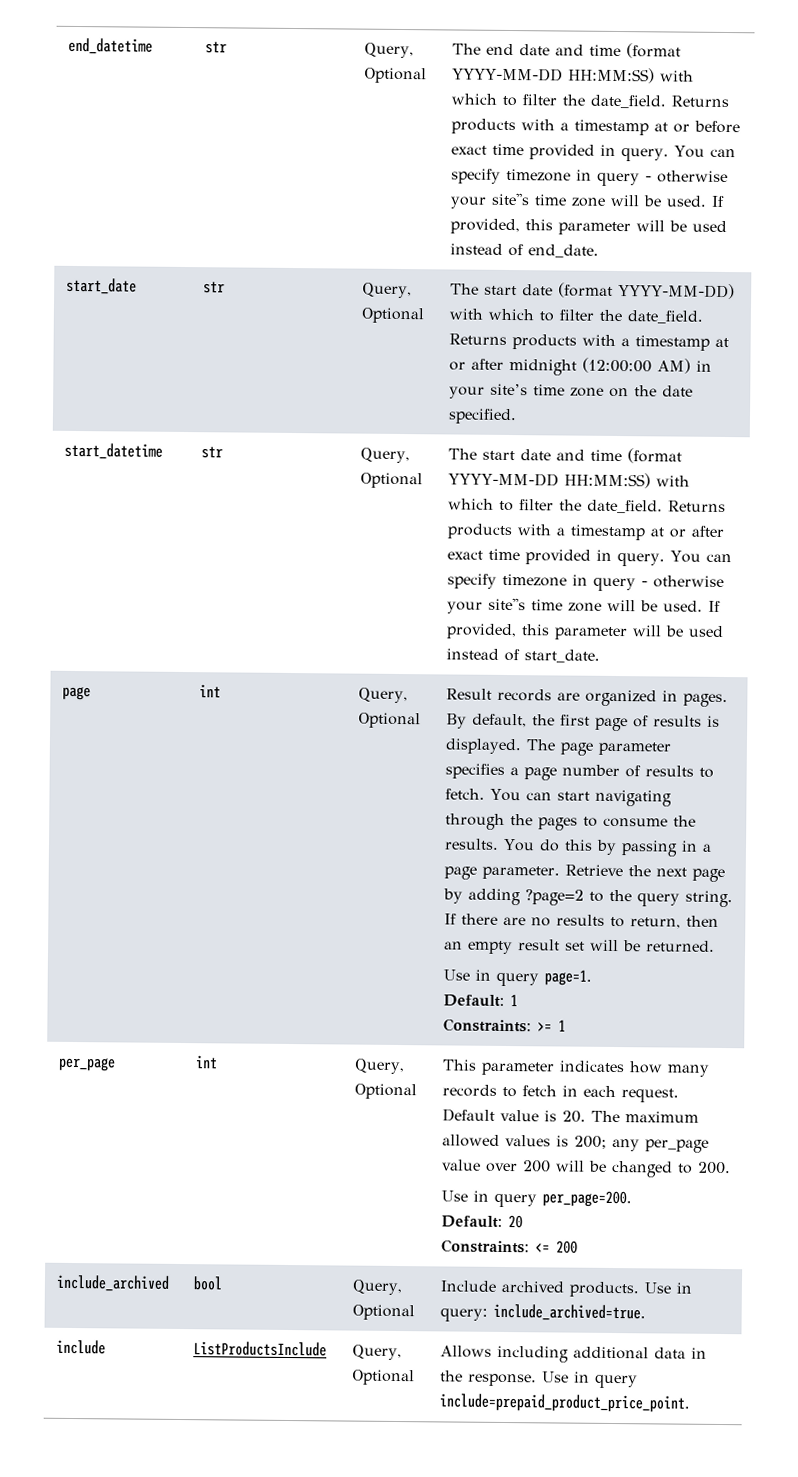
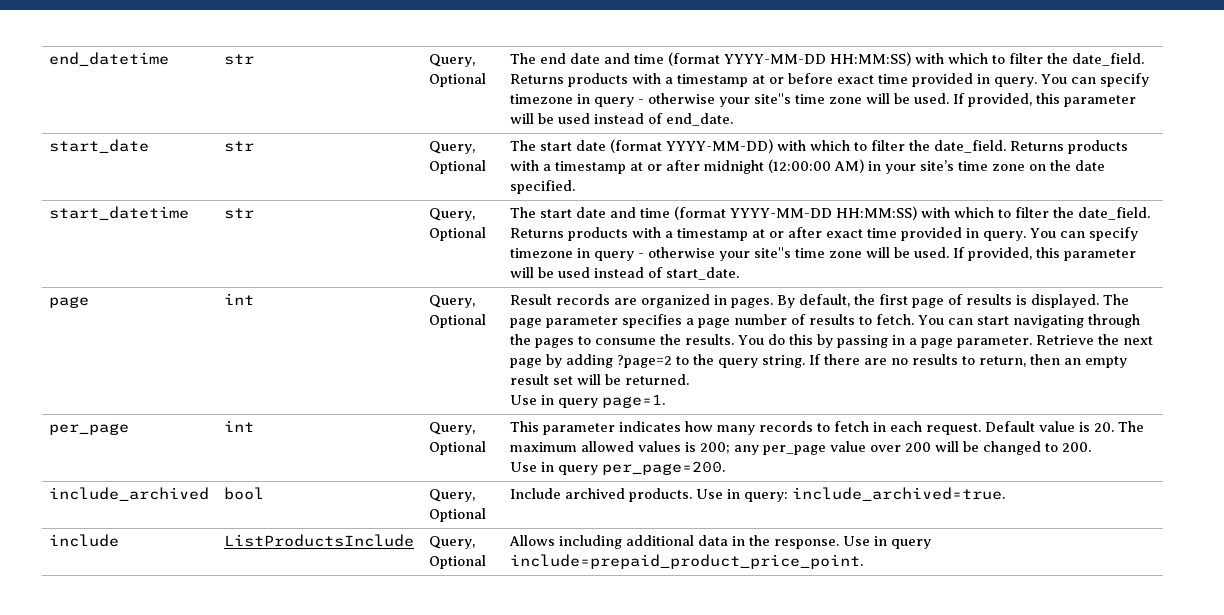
- Default: 1
- Constraints: >= 1
- Default: 20
- Constraints: <= 200

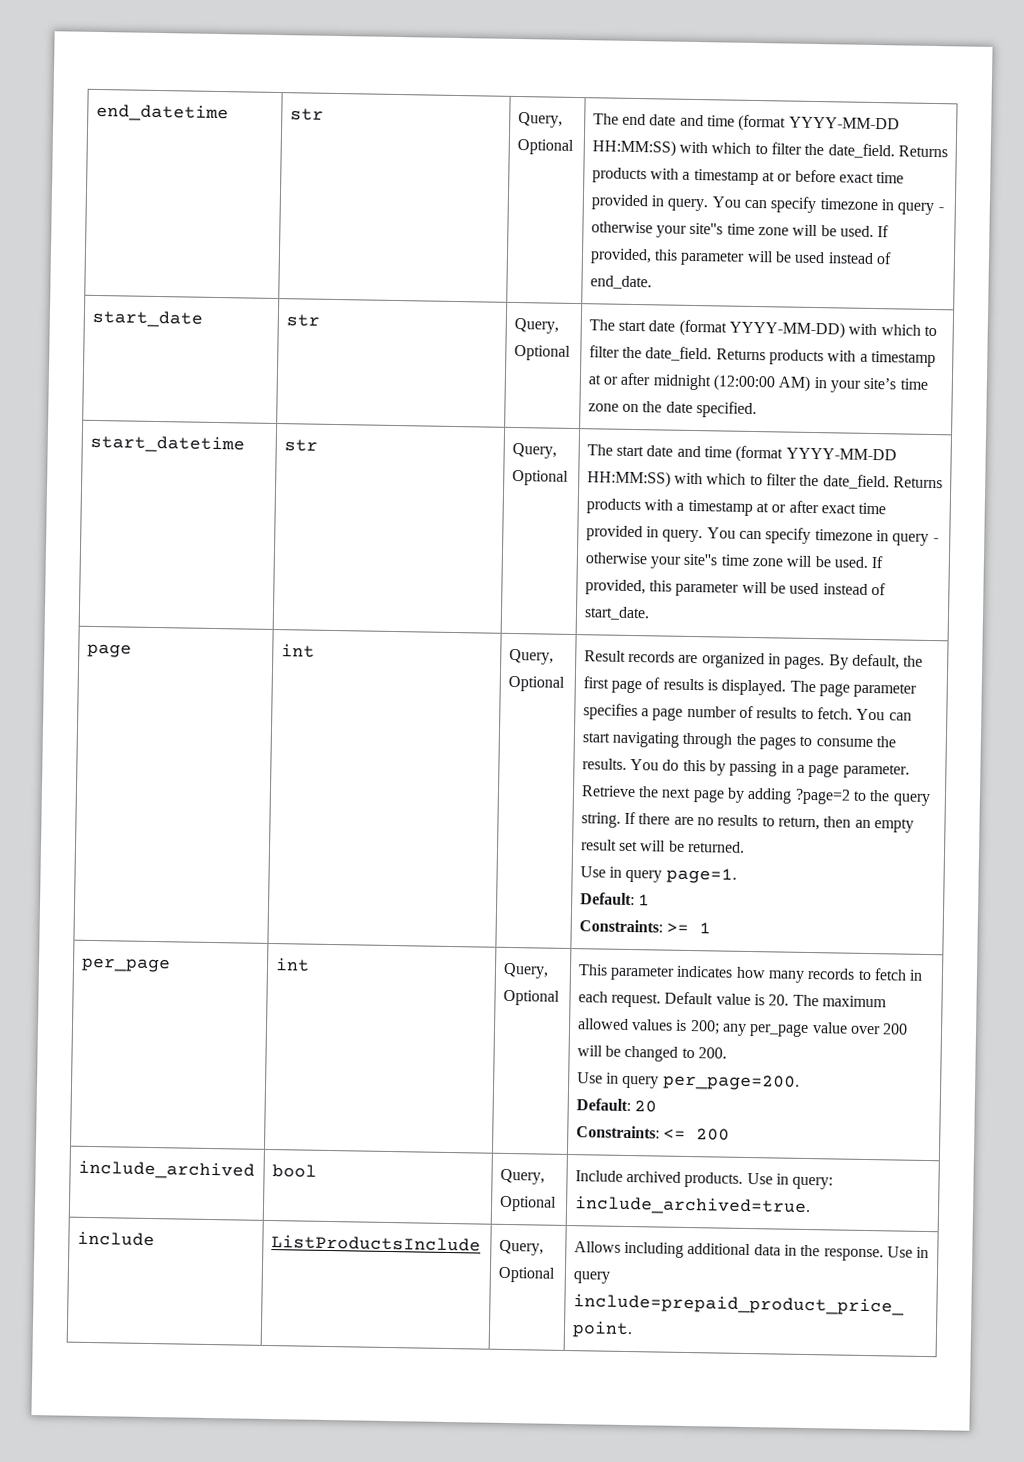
+ Default: 1
+ Constraints: >= 1
+ Default: 20
+ Constraints: <= 200

